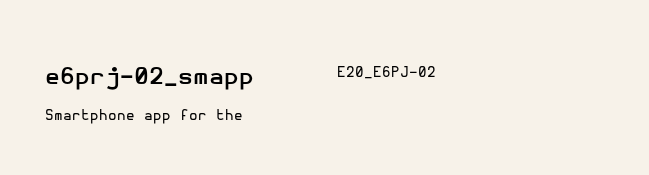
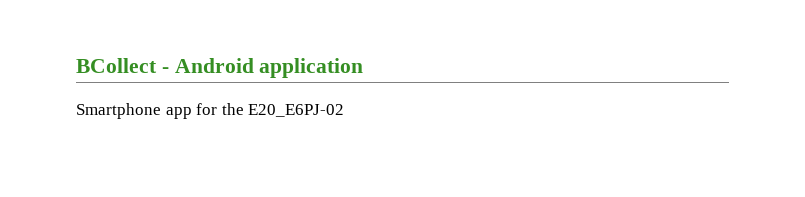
- e6prj-02_smapp
+ BCollect - Android application

